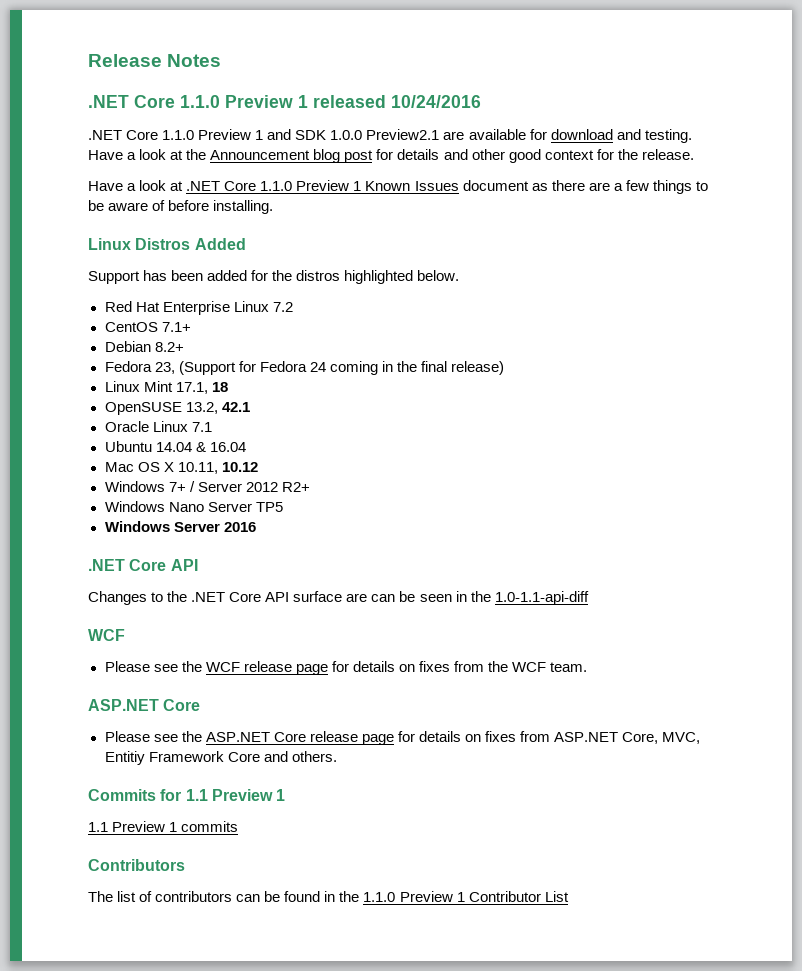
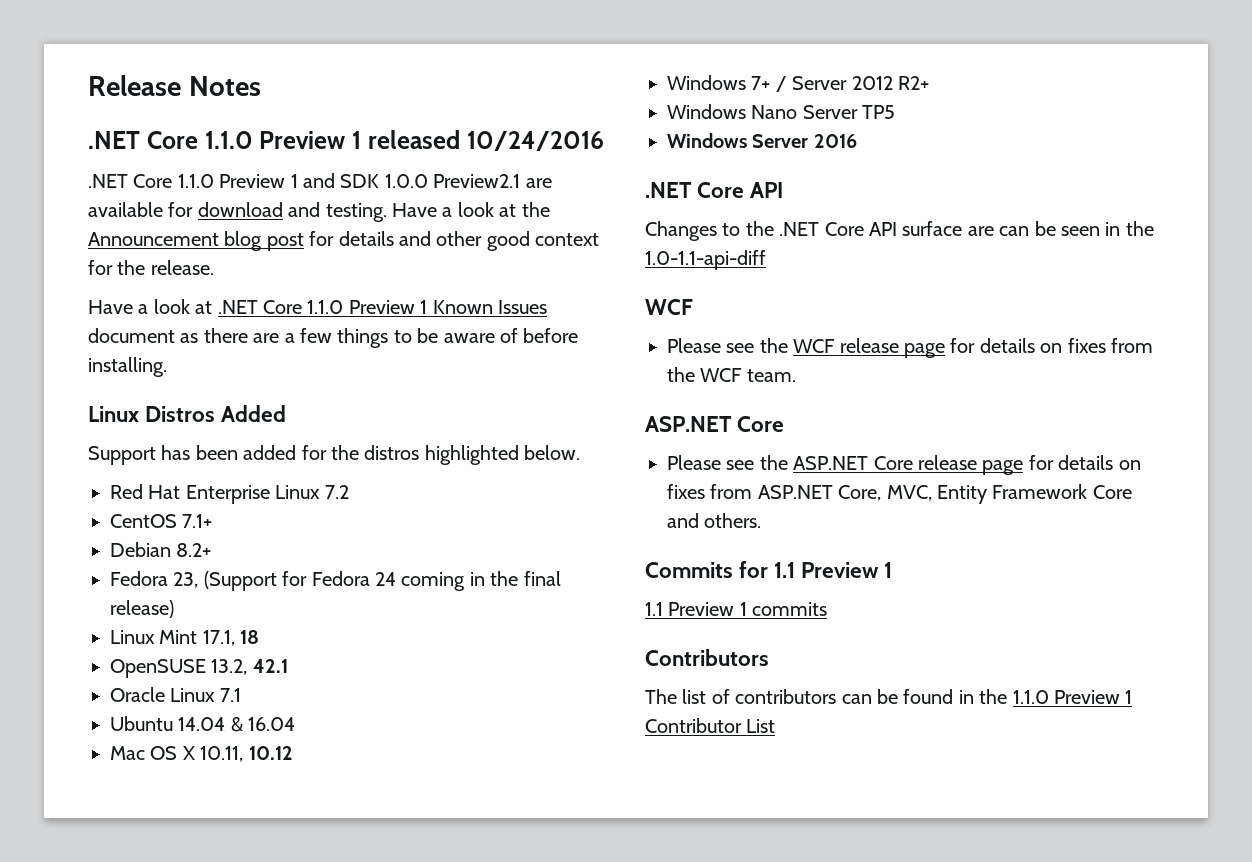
- Please see the ASP.NET Core release page for details on fixes from ASP.NET Core, MVC, Entitiy Framework Core and others.
+ Please see the ASP.NET Core release page for details on fixes from ASP.NET Core, MVC, Entity Framework Core and others.

